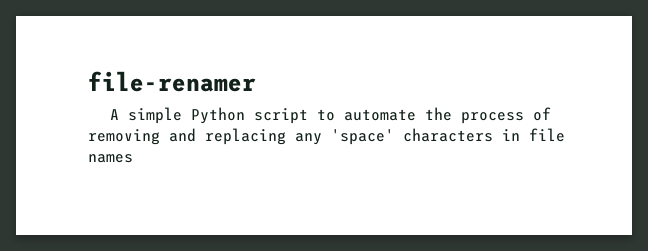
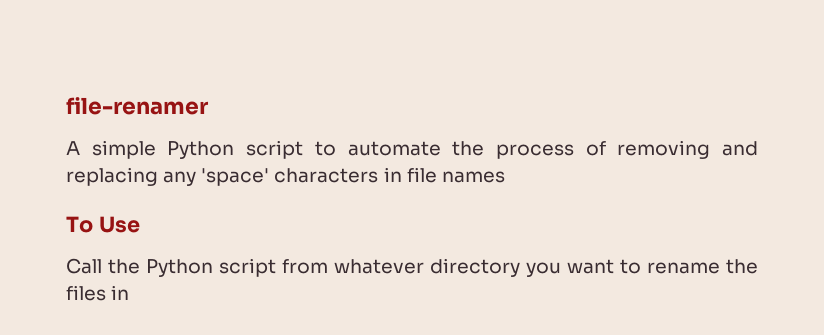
+ To Use
+ Call the Python script from whatever directory you want to rename the files in

